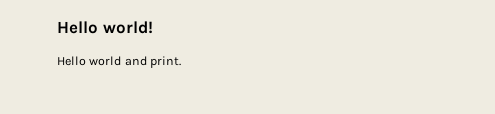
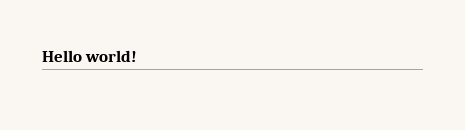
- Hello world and print.

